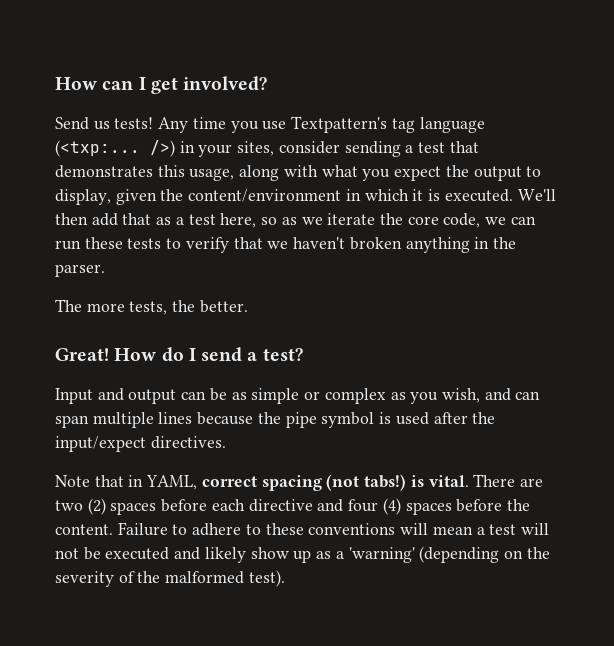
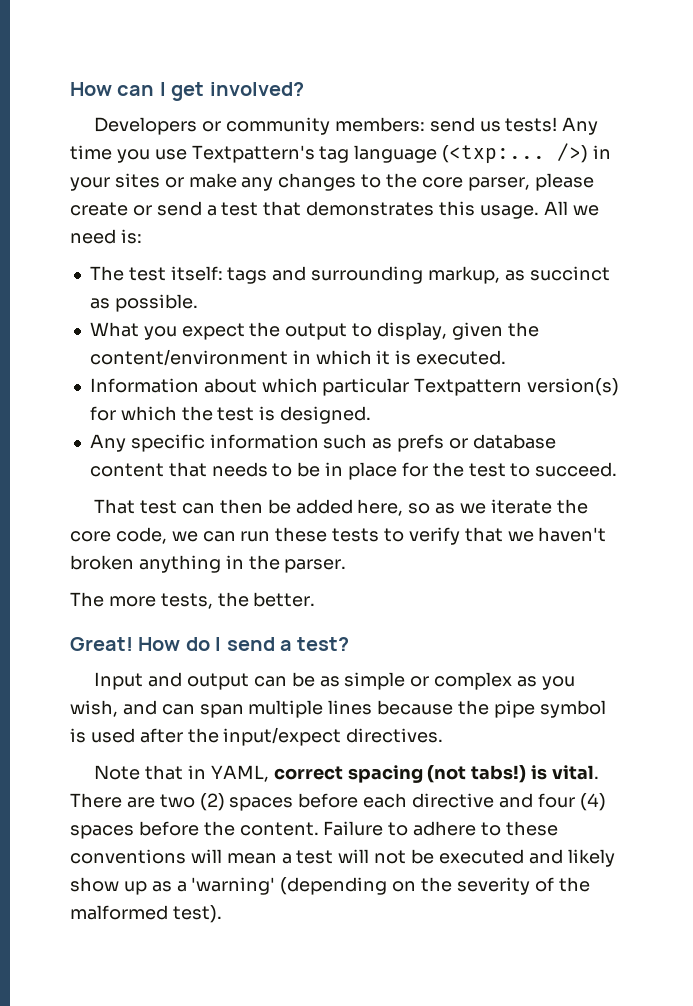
- Send us tests!
+ Developers or community members: send us tests!
- />) in your sites, consider sending a test that demonstrates this usage, along with what you expect the output to display, given the content/environment in which it is executed. We'll then add that as a test here, so as we iterate the core code, we can run these tests to verify that we haven't broken anything in the parser.
+ />) in your sites or make any changes to the core parser, please create or send a test that demonstrates this usage. All we need is:
+ The test itself: tags and surrounding markup, as succinct as possible.
+ What you expect the output to display, given the content/environment in which it is executed.
+ Information about which particular Textpattern version(s) for which the test is designed.
+ Any specific information such as prefs or database content that needs to be in place for the test to succeed.
+ That test can then be added here, so as we iterate the core code, we can run these tests to verify that we haven't broken anything in the parser.

